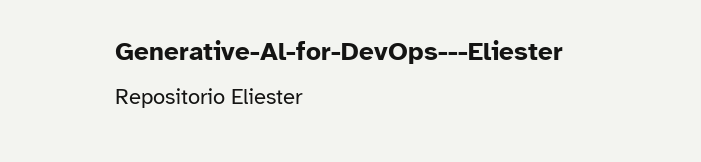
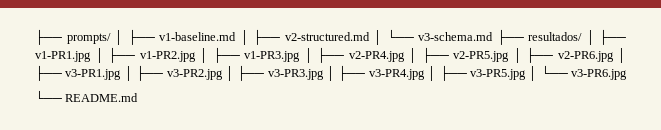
- Generative-Al-for-DevOps---Eliester
- Repositorio Eliester
+ ├── prompts/ │ ├── v1-baseline.md │ ├── v2-structured.md │ └── v3-schema.md ├── resultados/ │ ├── v1-PR1.jpg │ ├── v1-PR2.jpg │ ├── v1-PR3.jpg │ ├── v2-PR4.jpg │ ├── v2-PR5.jpg │ ├── v2-PR6.jpg │ ├── v3-PR1.jpg │ ├── v3-PR2.jpg │ ├── v3-PR3.jpg │ ├── v3-PR4.jpg │ ├── v3-PR5.jpg │ └── v3-PR6.jpg
+ └── README.md

